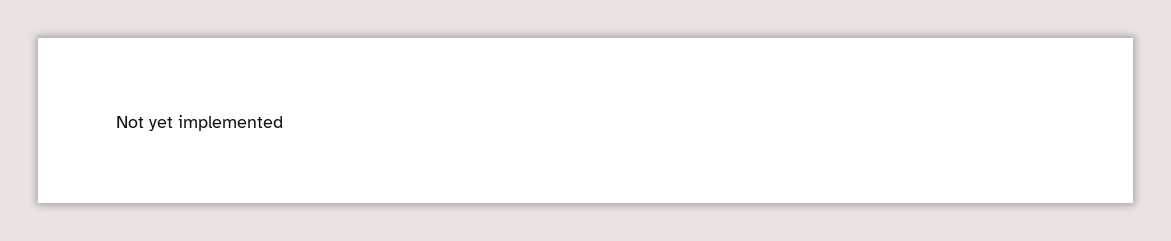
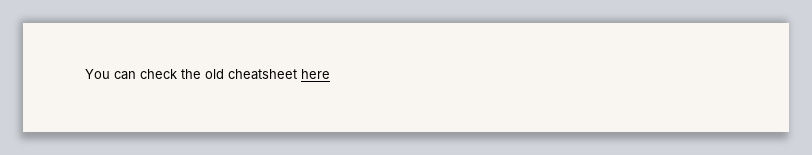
- Not yet implemented
+ You can check the old cheatsheet here

